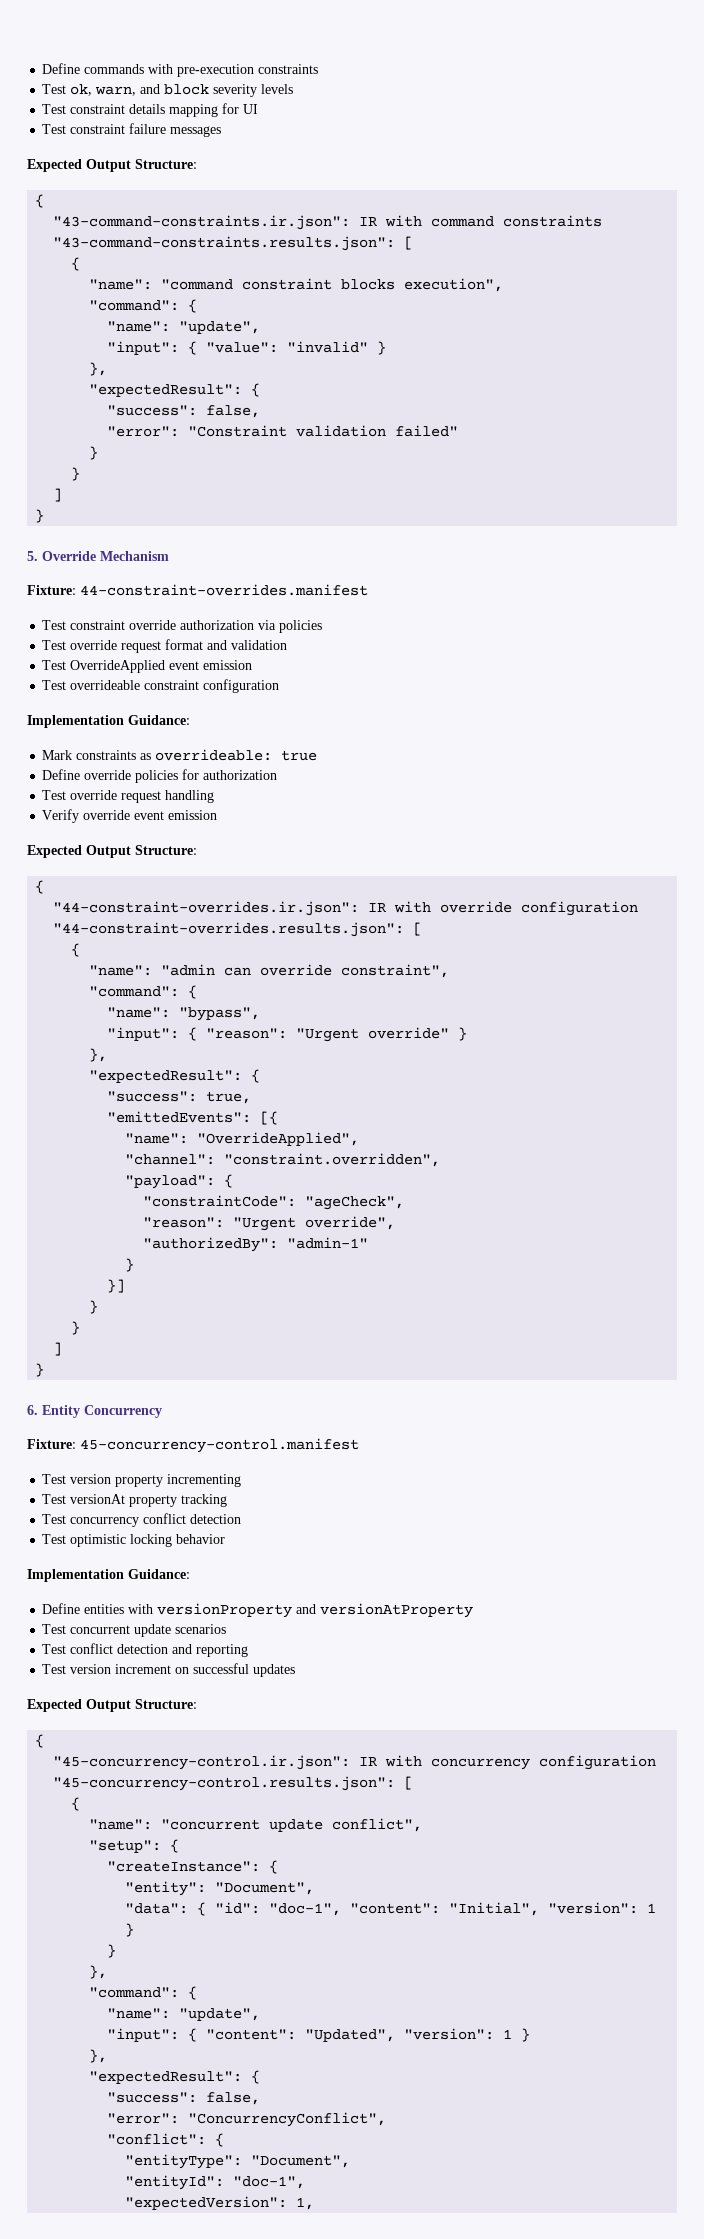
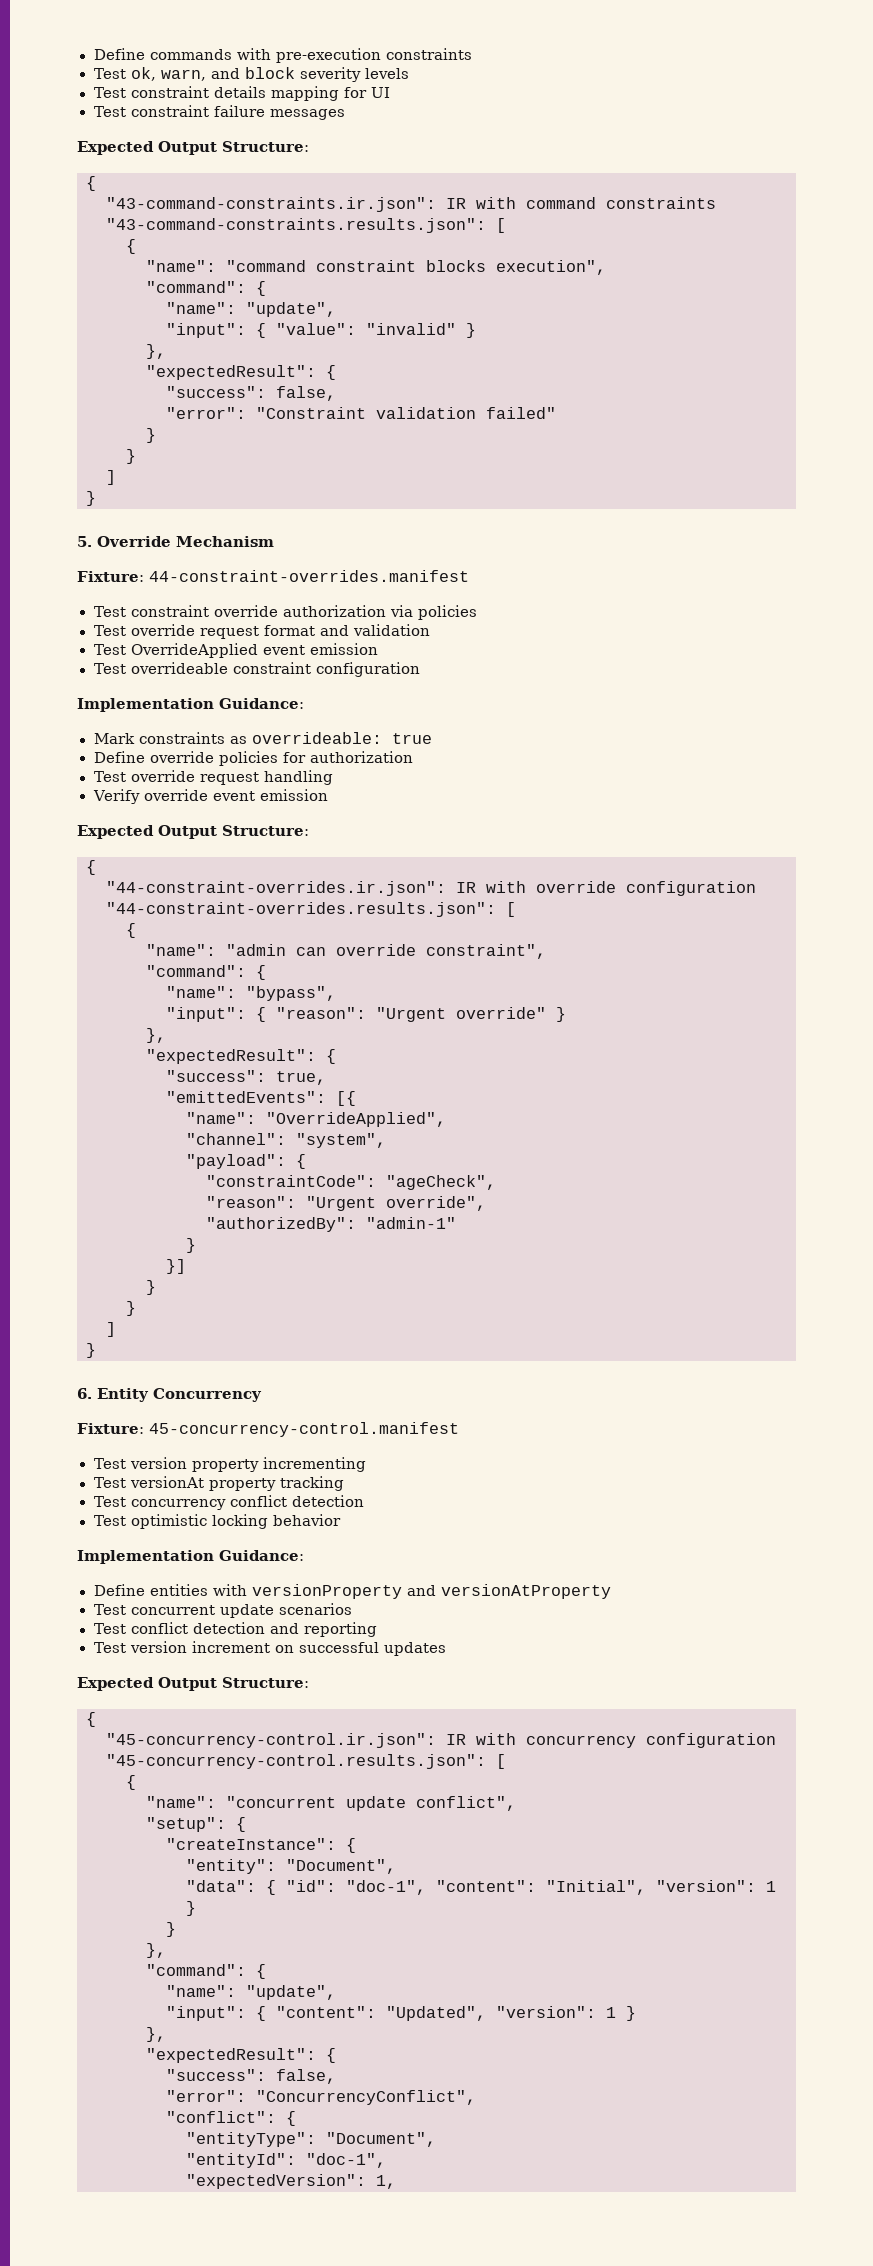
- "channel": "constraint.overridden",
+ "channel": "system",

